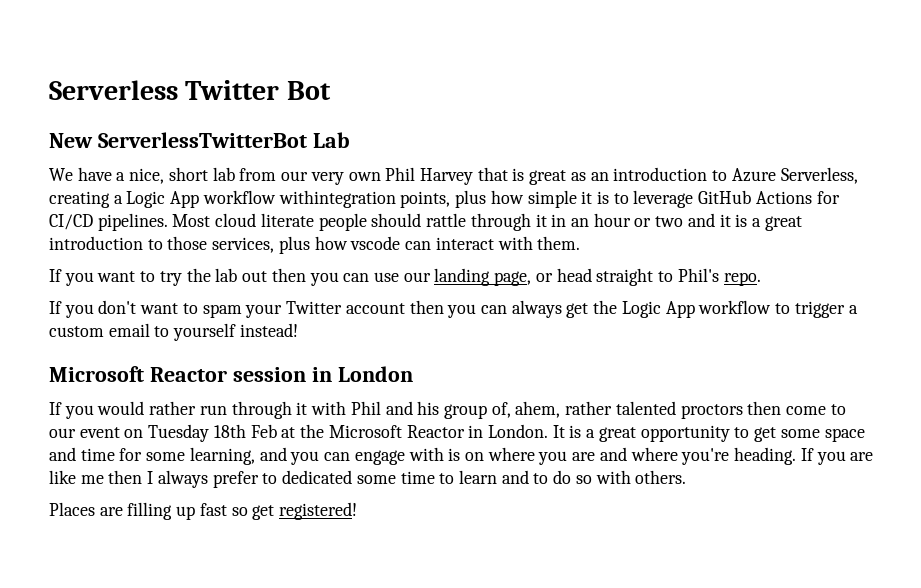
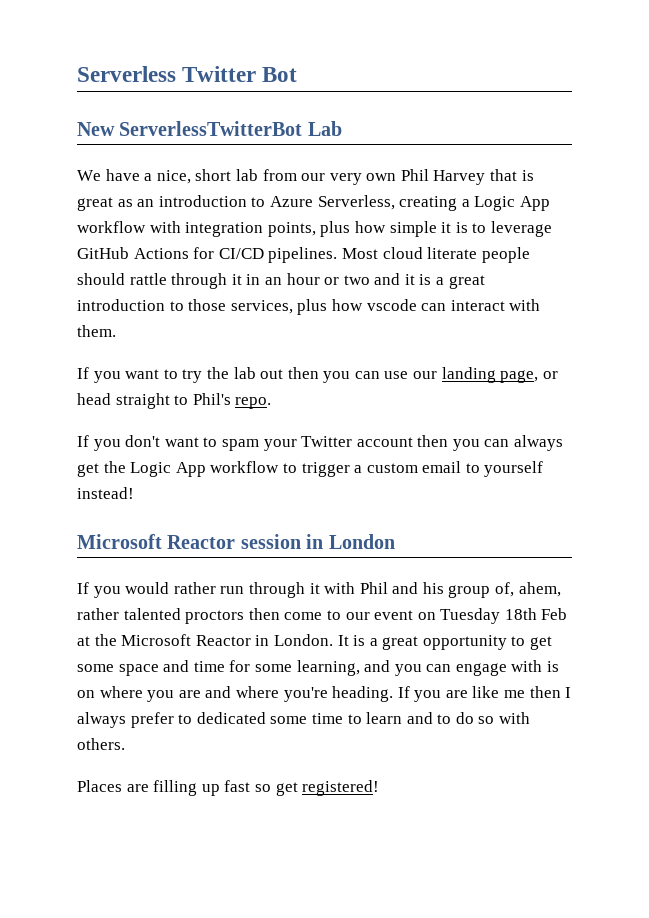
- We have a nice, short lab from our very own Phil Harvey that is great as an introduction to Azure Serverless, creating a Logic App workflow withintegration points, plus how simple it is to leverage GitHub Actions for CI/CD pipelines.
+ We have a nice, short lab from our very own Phil Harvey that is great as an introduction to Azure Serverless, creating a Logic App workflow with integration points, plus how simple it is to leverage GitHub Actions for CI/CD pipelines.

